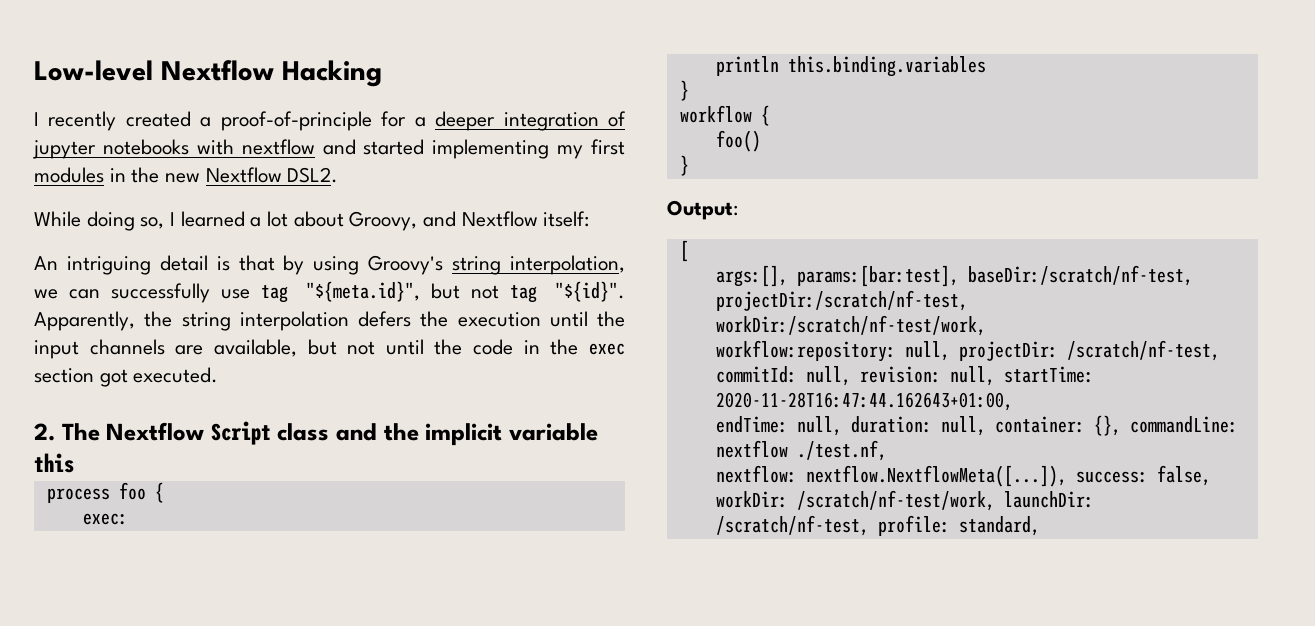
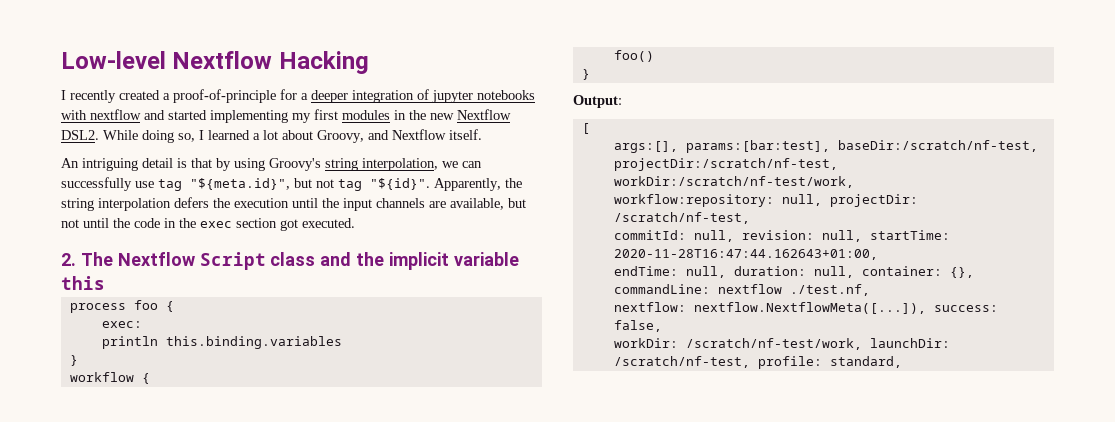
- I recently created a proof-of-principle for a deeper integration of jupyter notebooks with nextflow and started implementing my first modules in the new Nextflow DSL2.
- While doing so, I learned a lot about Groovy, and Nextflow itself:
+ I recently created a proof-of-principle for a deeper integration of jupyter notebooks with nextflow and started implementing my first modules in the new Nextflow DSL2. While doing so, I learned a lot about Groovy, and Nextflow itself.

